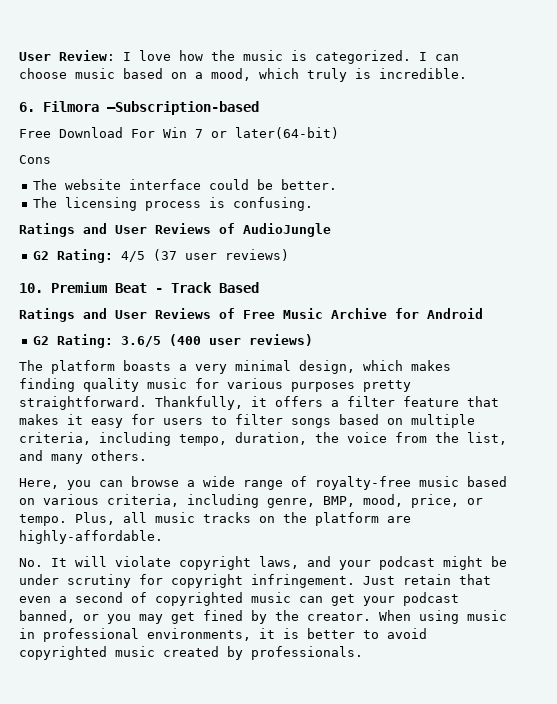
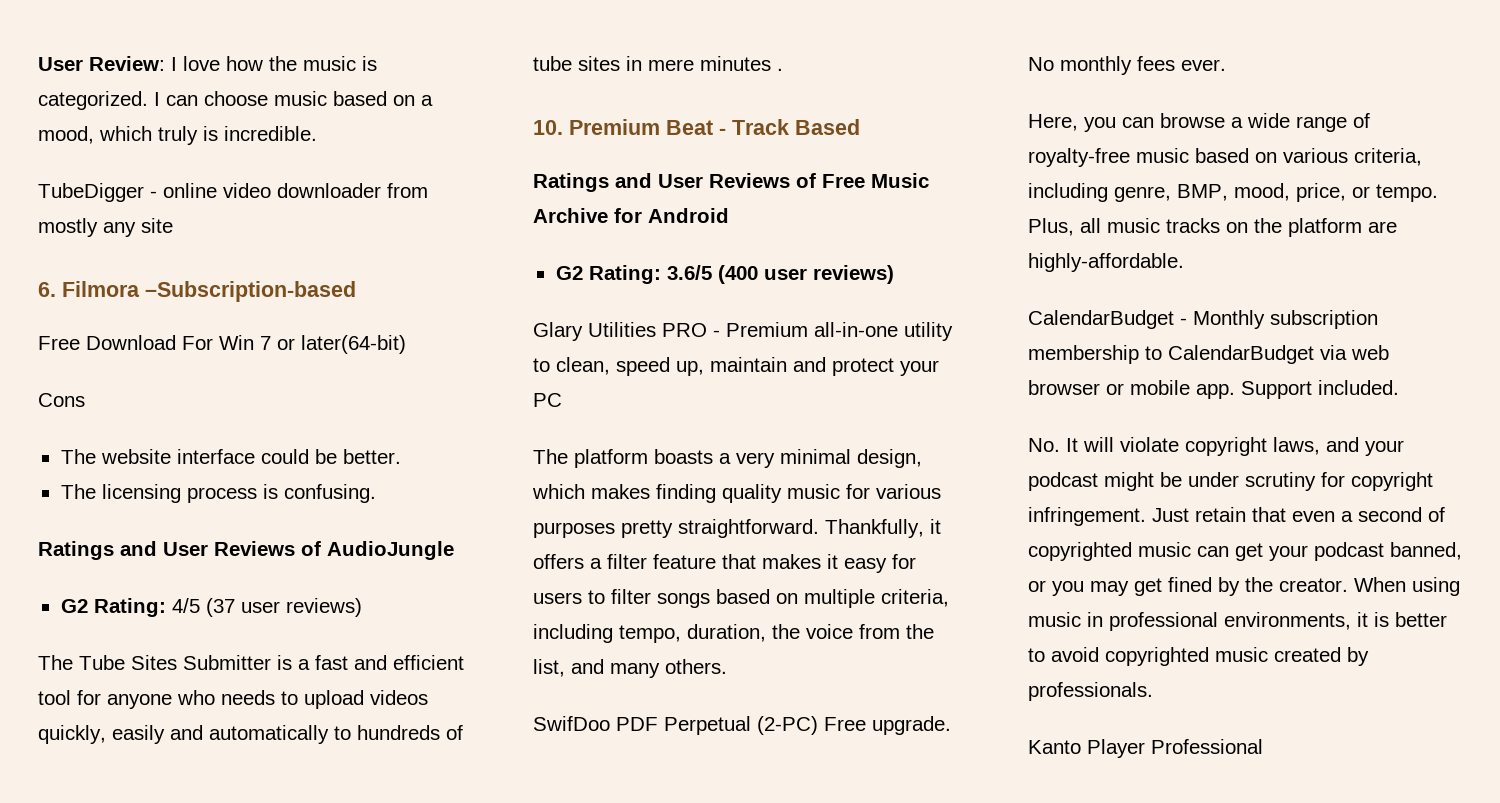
+ TubeDigger - online video downloader from mostly any site
+ The Tube Sites Submitter is a fast and efficient tool for anyone who needs to upload videos quickly, easily and automatically to hundreds of tube sites in mere minutes .
+ Glary Utilities PRO - Premium all-in-one utility to clean, speed up, maintain and protect your PC
+ SwifDoo PDF Perpetual (2-PC) Free upgrade. No monthly fees ever.
+ CalendarBudget - Monthly subscription membership to CalendarBudget via web browser or mobile app. Support included.
+ Kanto Player Professional

